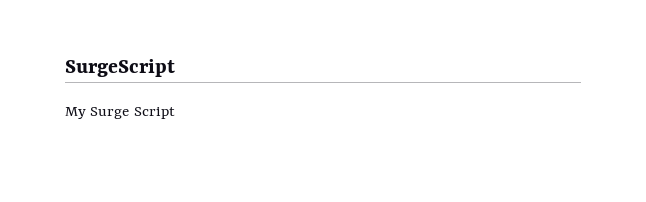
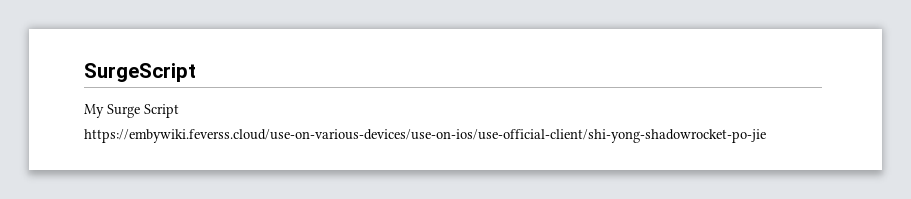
- My Surge Script
+ My Surge Script https://embywiki.feverss.cloud/use-on-various-devices/use-on-ios/use-official-client/shi-yong-shadowrocket-po-jie

